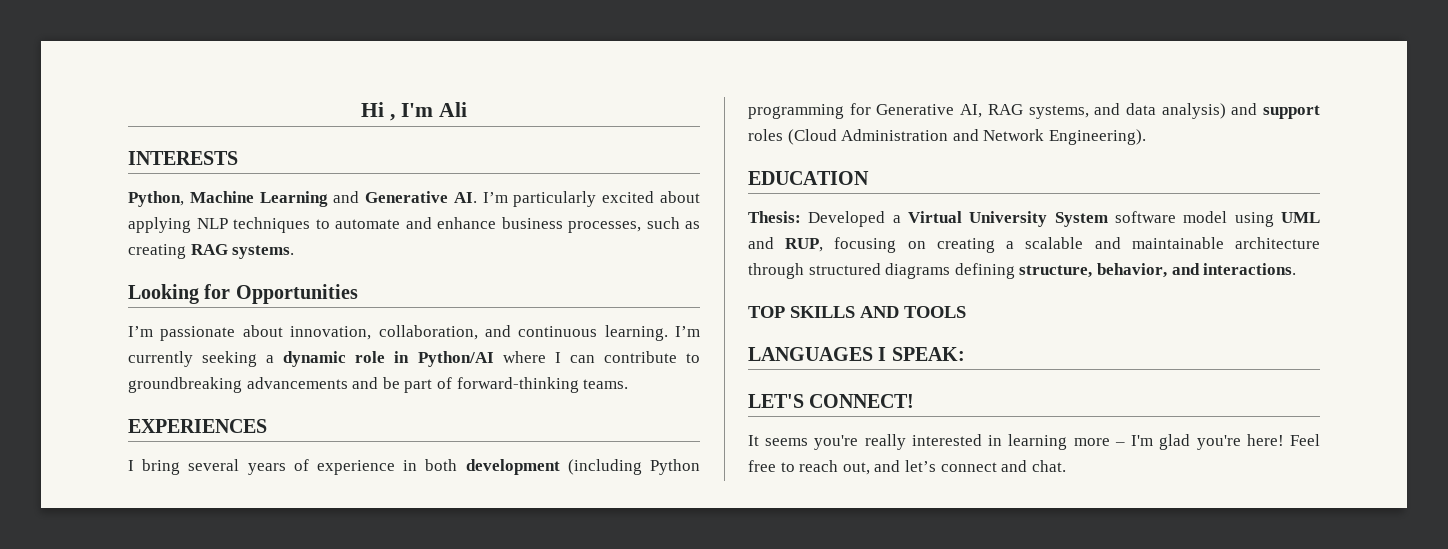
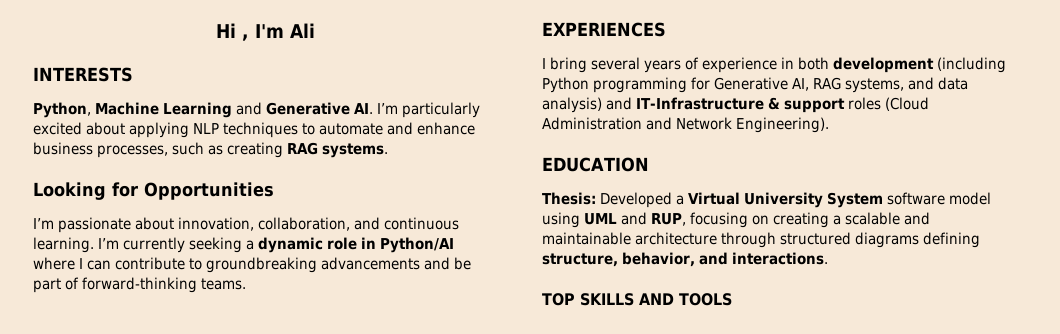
- I bring several years of experience in both development (including Python programming for Generative AI, RAG systems, and data analysis) and support roles (Cloud Administration and Network Engineering).
+ I bring several years of experience in both development (including Python programming for Generative AI, RAG systems, and data analysis) and IT-Infrastructure & support roles (Cloud Administration and Network Engineering).
- LANGUAGES I SPEAK:
- LET'S CONNECT!
- It seems you're really interested in learning more – I'm glad you're here! Feel free to reach out, and let’s connect and chat.

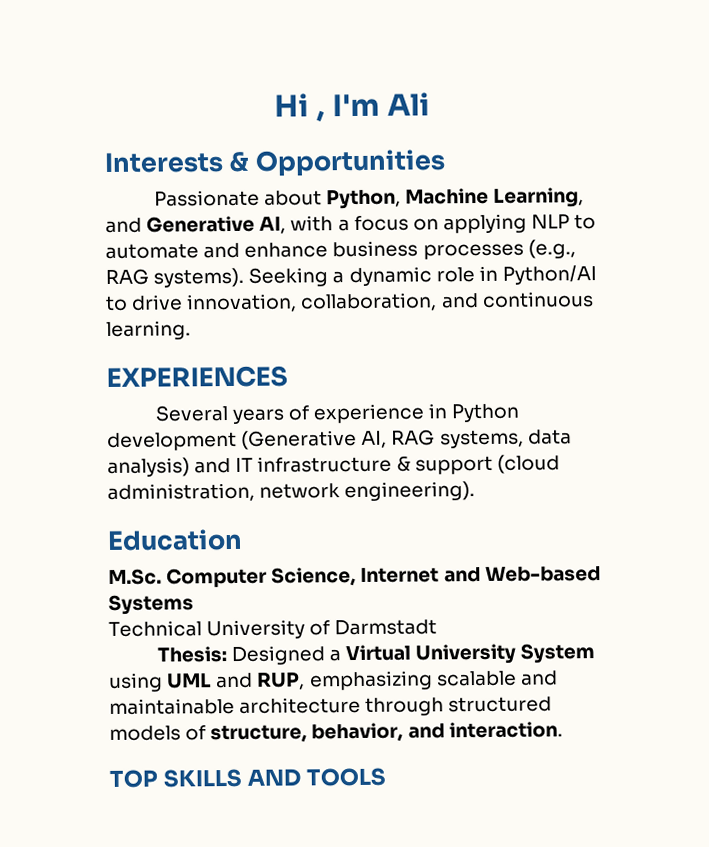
- INTERESTS
- Python, Machine Learning and Generative AI. I’m particularly excited about applying NLP techniques to automate and enhance business processes, such as creating RAG systems.
- Looking for Opportunities
- I’m passionate about innovation, collaboration, and continuous learning. I’m currently seeking a dynamic role in Python/AI where I can contribute to groundbreaking advancements and be part of forward-thinking teams.
+ Interests & Opportunities
+ Passionate about Python, Machine Learning, and Generative AI, with a focus on applying NLP to automate and enhance business processes (e.g., RAG systems). Seeking a dynamic role in Python/AI to drive innovation, collaboration, and continuous learning.
  EXPERIENCES
- I bring several years of experience in both development (including Python programming for Generative AI, RAG systems, and data analysis) and IT-Infrastructure & support roles (Cloud Administration and Network Engineering).
- EDUCATION
+ Several years of experience in Python development (Generative AI, RAG systems, data analysis) and IT infrastructure & support (cloud administration, network engineering).
+ Education
+ M.Sc. Computer Science, Internet and Web-based Systems
+ Technical University of Darmstadt
- Thesis: Developed a Virtual University System software model using UML and RUP, focusing on creating a scalable and maintainable architecture through structured diagrams defining structure, behavior, and interactions.
+ Thesis: Designed a Virtual University System using UML and RUP, emphasizing scalable and maintainable architecture through structured models of structure, behavior, and interaction.

